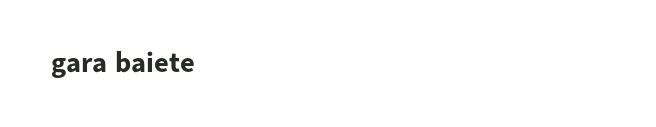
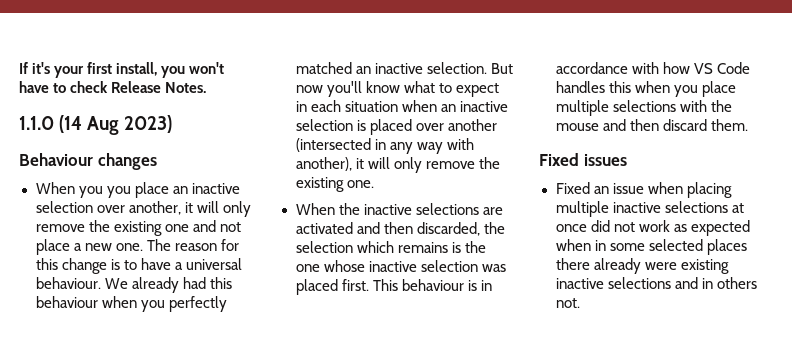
- gara baiete
+ If it's your first install, you won't have to check Release Notes.
+ 1.1.0 (14 Aug 2023)
+ Behaviour changes
+ When you you place an inactive selection over another, it will only remove the existing one and not place a new one. The reason for this change is to have a universal behaviour. We already had this behaviour when you perfectly matched an inactive selection. But now you'll know what to expect in each situation when an inactive selection is placed over another (intersected in any way with another), it will only remove the existing one.
+ When the inactive selections are activated and then discarded, the selection which remains is the one whose inactive selection was placed first. This behaviour is in accordance with how VS Code handles this when you place multiple selections with the mouse and then discard them.
+ Fixed issues
+ Fixed an issue when placing multiple inactive selections at once did not work as expected when in some selected places there already were existing inactive selections and in others not.

